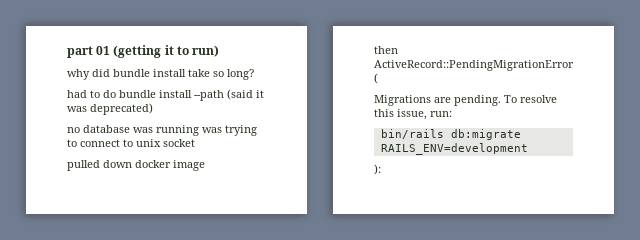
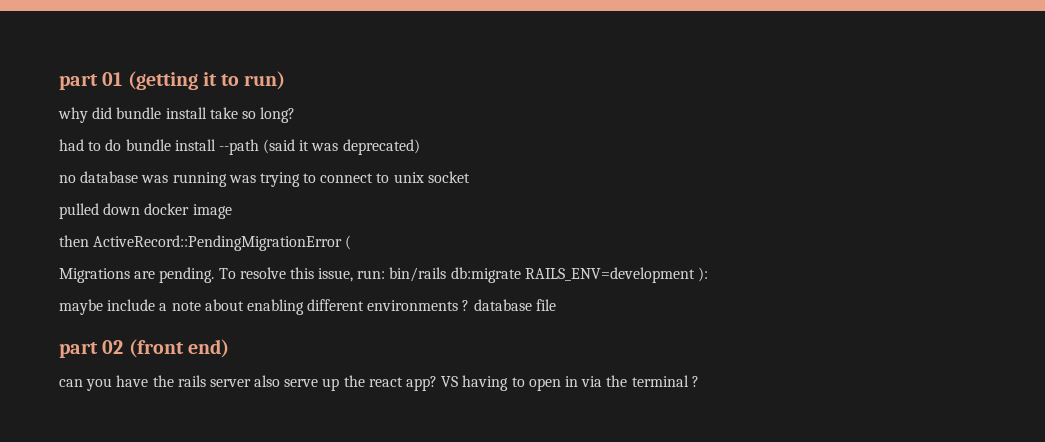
- To resolve this issue, run:
- bin/rails db:migrate RAILS_ENV=development
- ):
+ To resolve this issue, run: bin/rails db:migrate RAILS_ENV=development ):
+ maybe include a note about enabling different environments ? database file
+ part 02 (front end)
+ can you have the rails server also serve up the react app? VS having to open in via the terminal ?

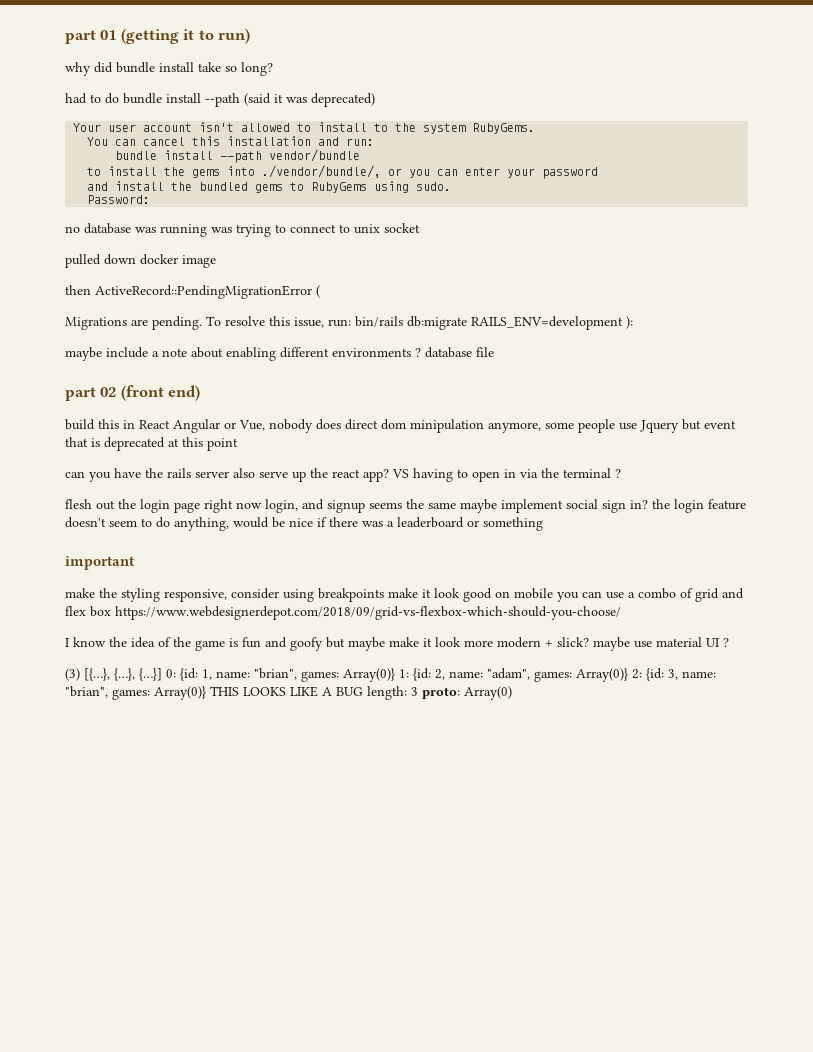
+ Your user account isn't allowed to install to the system RubyGems.
+ You can cancel this installation and run:
+ bundle install --path vendor/bundle
+ to install the gems into ./vendor/bundle/, or you can enter your password
+ and install the bundled gems to RubyGems using sudo.
+ Password:
+ build this in React Angular or Vue, nobody does direct dom minipulation anymore, some people use Jquery but event that is deprecated at this point
+ flesh out the login page right now login, and signup seems the same maybe implement social sign in? the login feature doesn't seem to do anything, would be nice if there was a leaderboard or something
+ important
+ make the styling responsive, consider using breakpoints make it look good on mobile you can use a combo of grid and flex box https://www.webdesignerdepot.com/2018/09/grid-vs-flexbox-which-should-you-choose/
+ I know the idea of the game is fun and goofy but maybe make it look more modern + slick? maybe use material UI ?
+ (3) [{…}, {…}, {…}] 0: {id: 1, name: "brian", games: Array(0)} 1: {id: 2, name: "adam", games: Array(0)} 2: {id: 3, name: "brian", games: Array(0)} THIS LOOKS LIKE A BUG length: 3 proto: Array(0)

